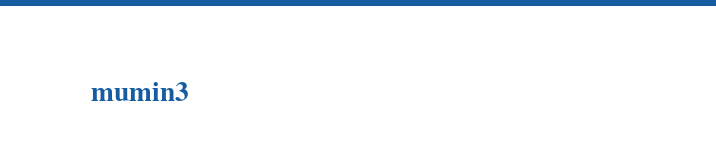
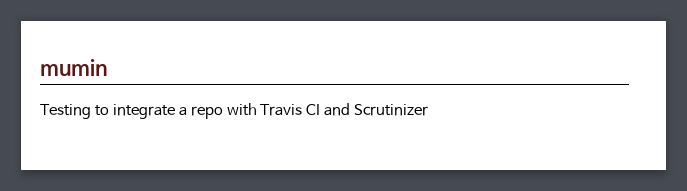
- mumin3
+ mumin
+ Testing to integrate a repo with Travis CI and Scrutinizer

